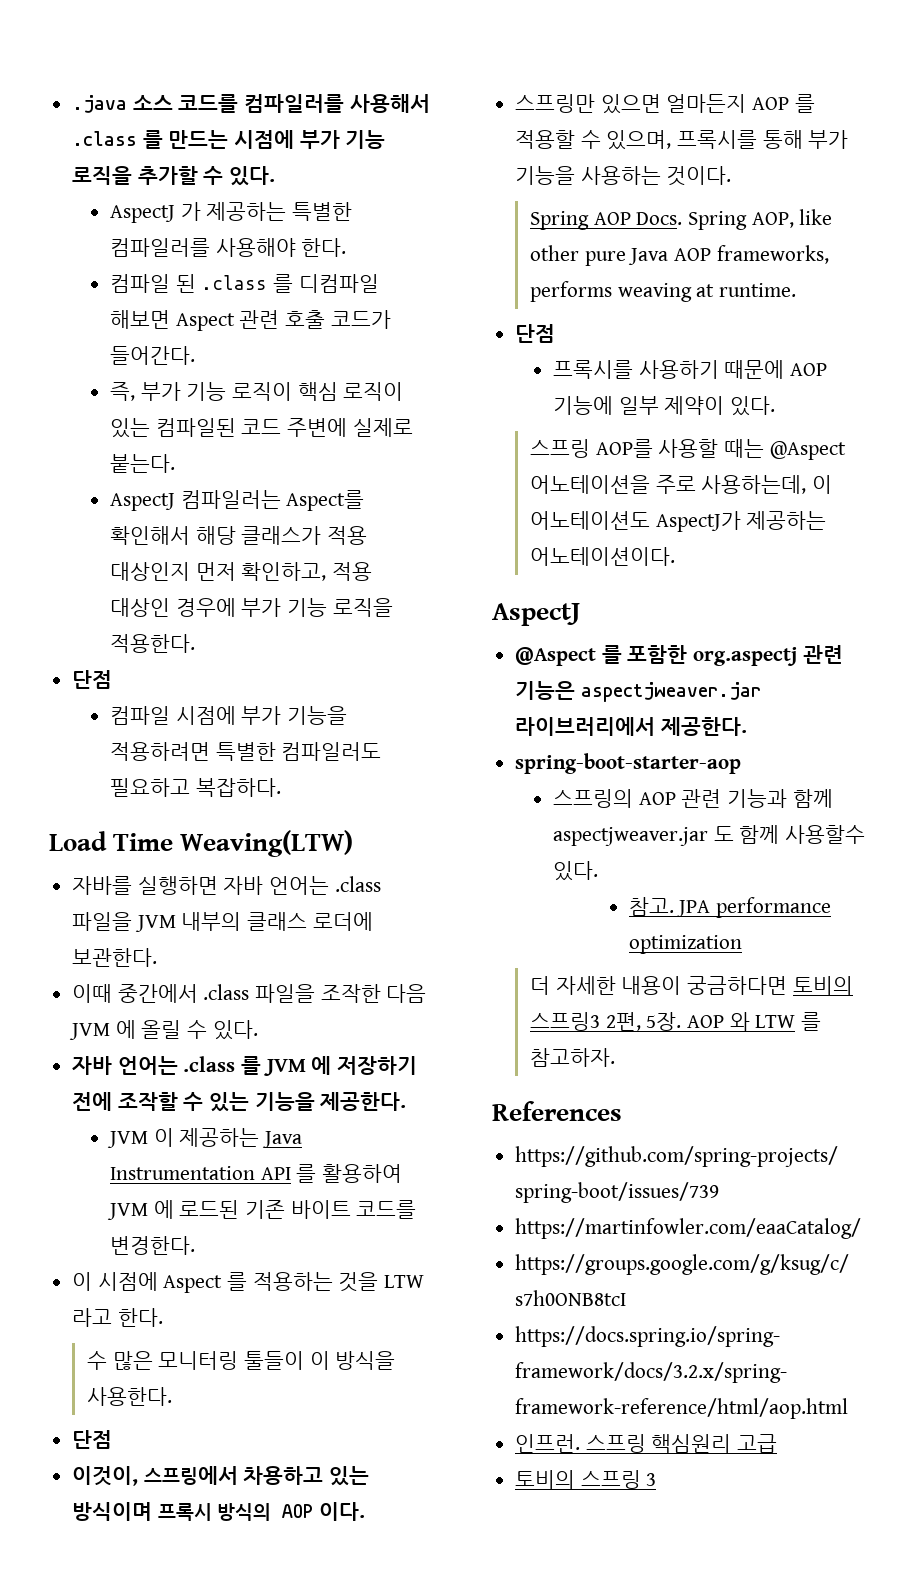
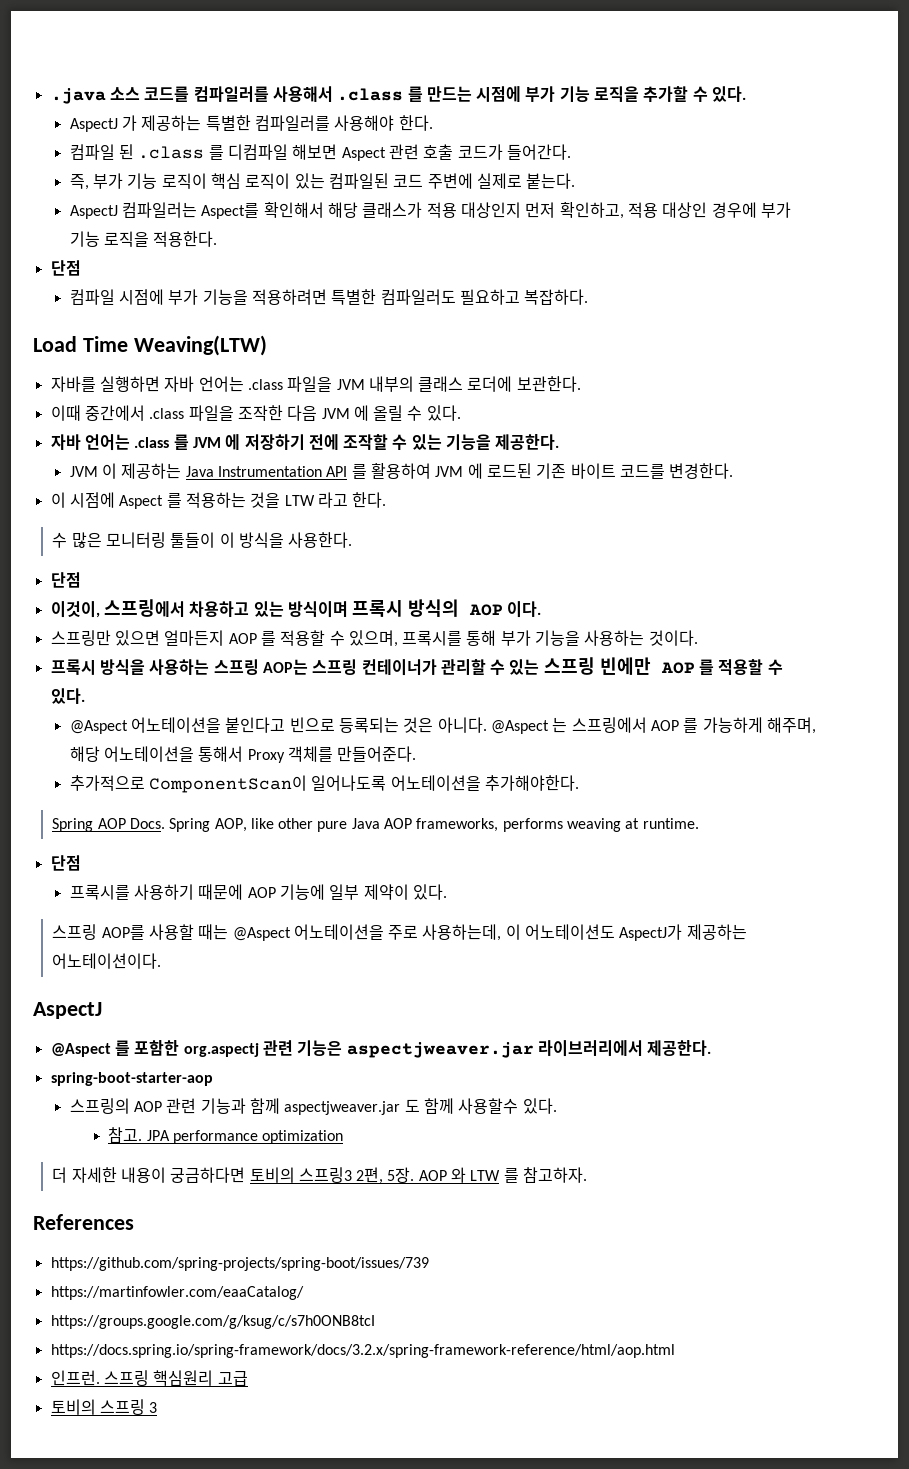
+ 프록시 방식을 사용하는 스프링 AOP는 스프링 컨테이너가 관리할 수 있는 스프링 빈에만 AOP 를 적용할 수 있다.
+ @Aspect 어노테이션을 붙인다고 빈으로 등록되는 것은 아니다. @Aspect 는 스프링에서 AOP 를 가능하게 해주며, 해당 어노테이션을 통해서 Proxy 객체를 만들어준다.
+ 추가적으로 ComponentScan이 일어나도록 어노테이션을 추가해야한다.

